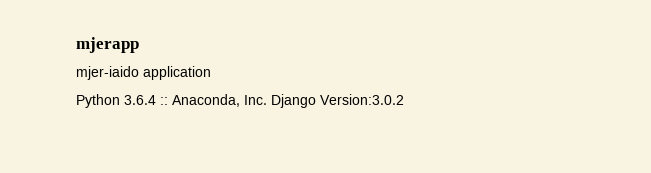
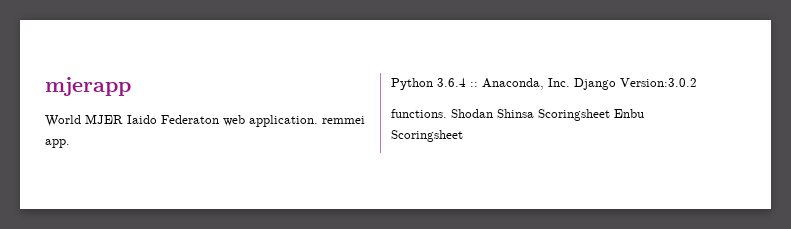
- mjer-iaido application
+ World MJER Iaido Federaton web application. remmei app.
+ functions. Shodan Shinsa Scoringsheet Enbu Scoringsheet

